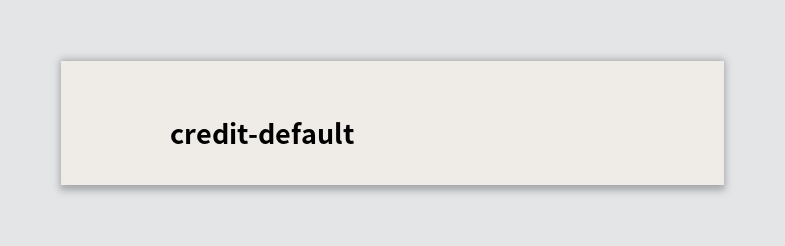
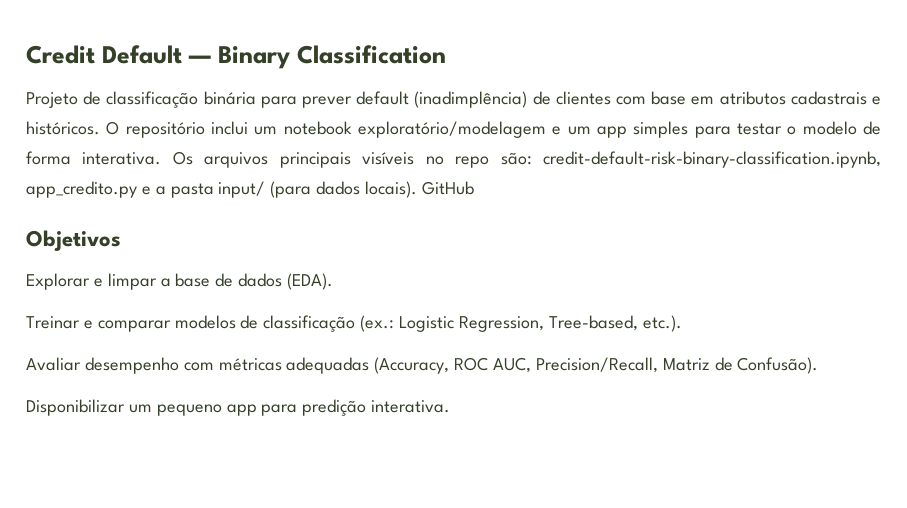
- credit-default
+ Credit Default — Binary Classification
+ Projeto de classificação binária para prever default (inadimplência) de clientes com base em atributos cadastrais e históricos. O repositório inclui um notebook exploratório/modelagem e um app simples para testar o modelo de forma interativa. Os arquivos principais visíveis no repo são: credit-default-risk-binary-classification.ipynb, app_credito.py e a pasta input/ (para dados locais). GitHub
+ Objetivos
+ Explorar e limpar a base de dados (EDA).
+ Treinar e comparar modelos de classificação (ex.: Logistic Regression, Tree-based, etc.).
+ Avaliar desempenho com métricas adequadas (Accuracy, ROC AUC, Precision/Recall, Matriz de Confusão).
+ Disponibilizar um pequeno app para predição interativa.

